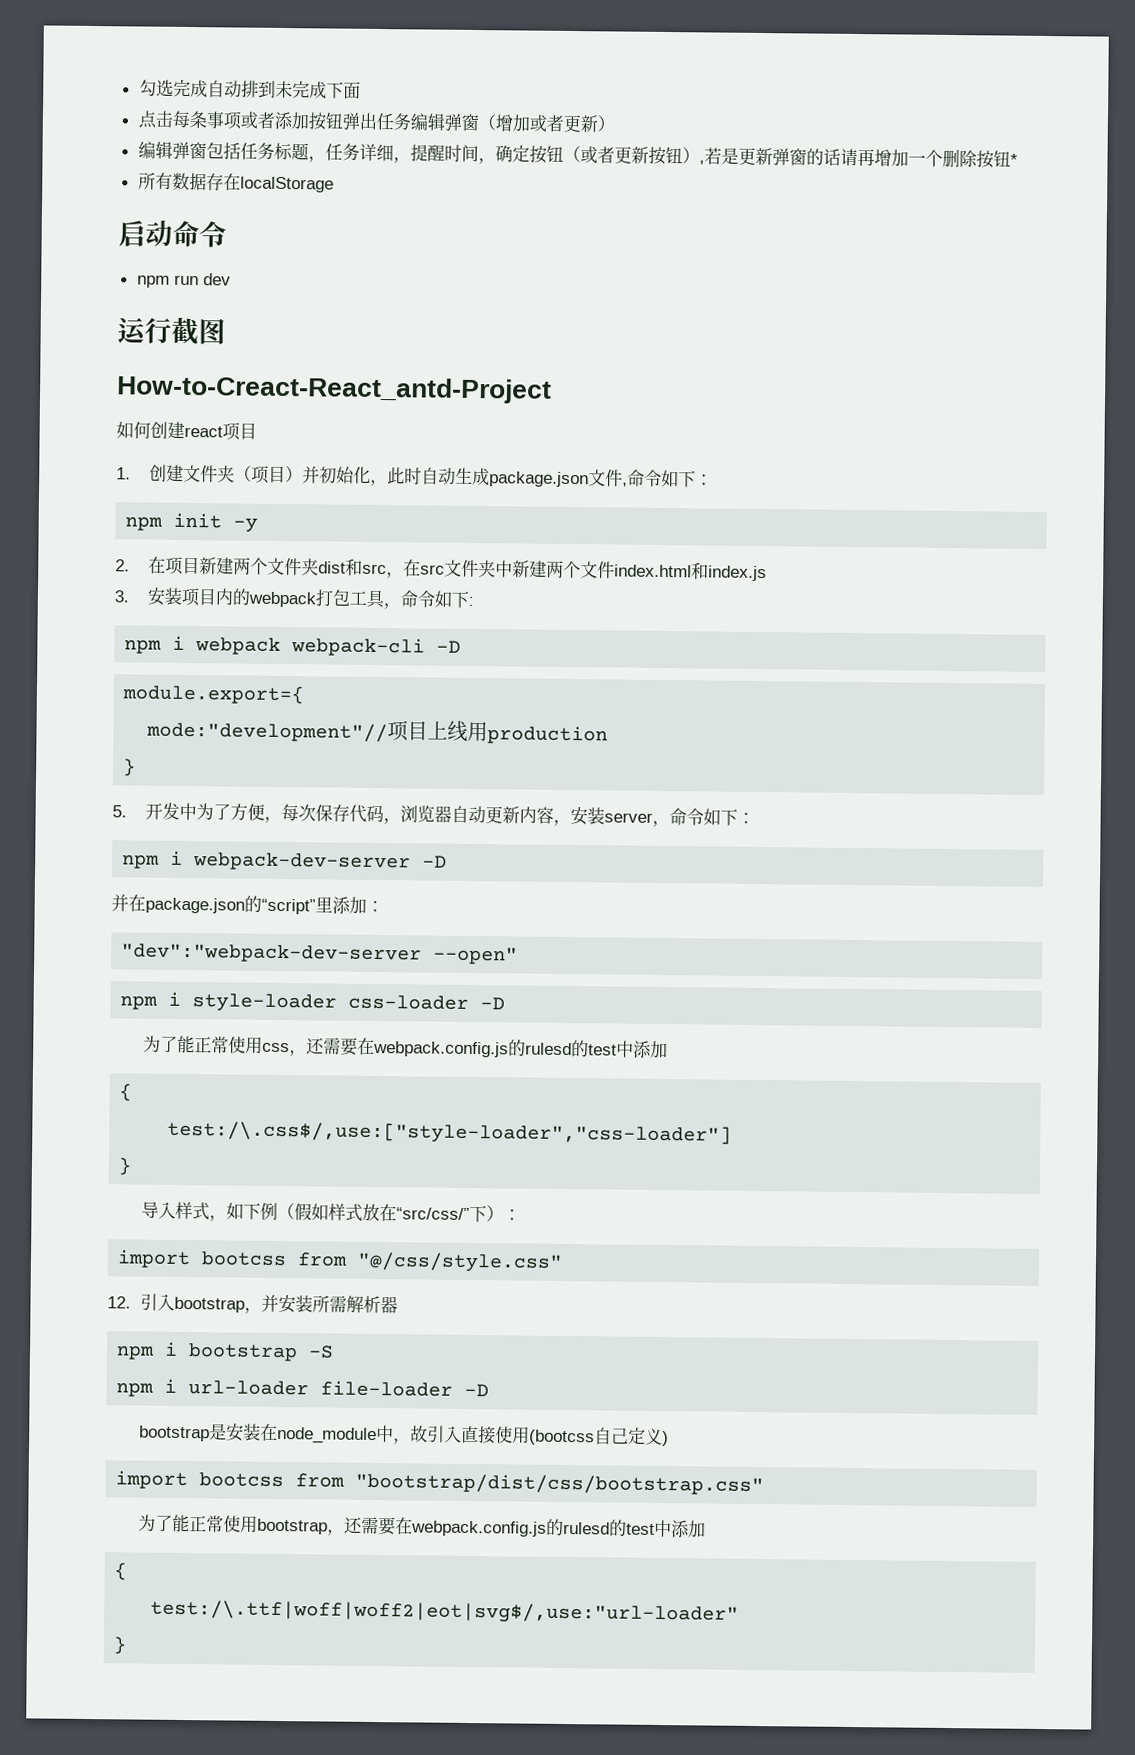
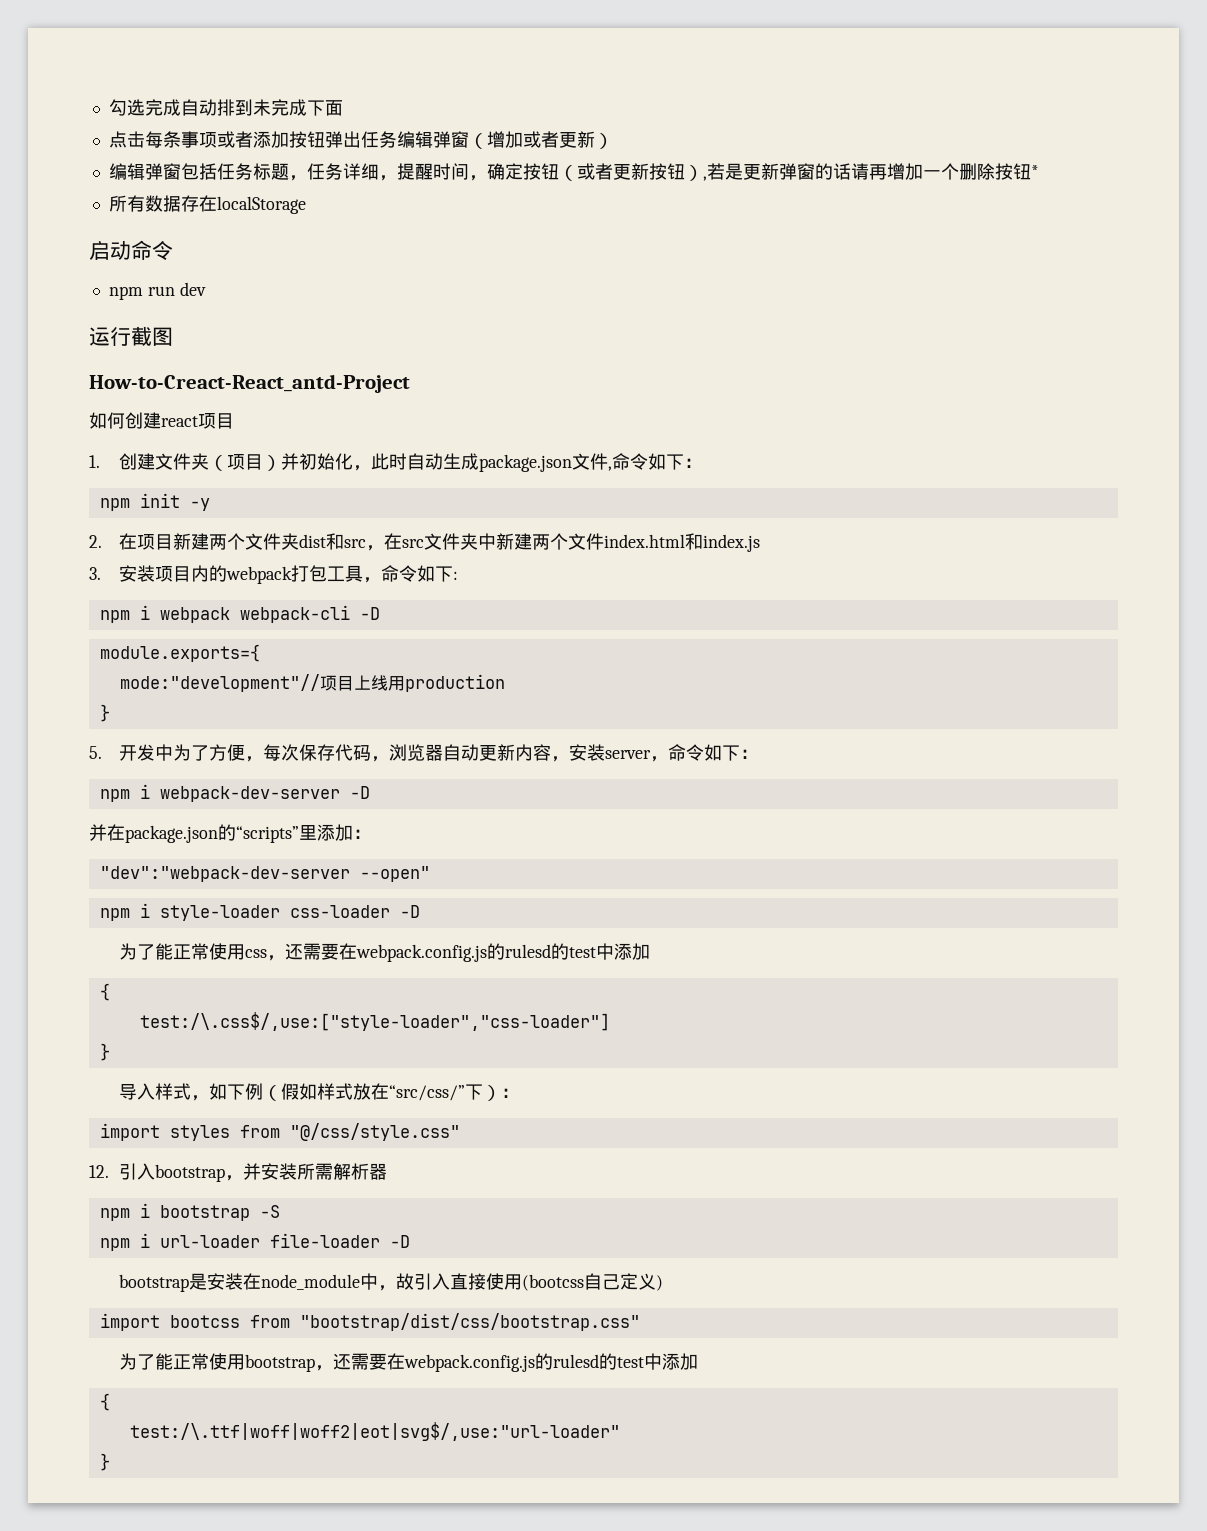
- module.export={
+ module.exports={
- 并在package.json的“script”里添加：
+ 并在package.json的“scripts”里添加：
- import bootcss from "@/css/style.css"
+ import styles from "@/css/style.css"

